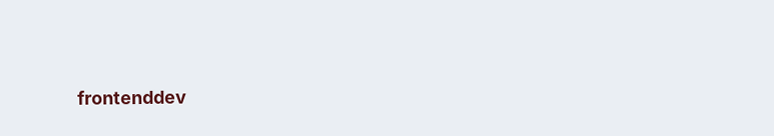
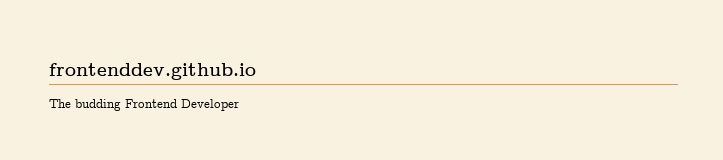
- frontenddev
+ frontenddev.github.io
+ The budding Frontend Developer

